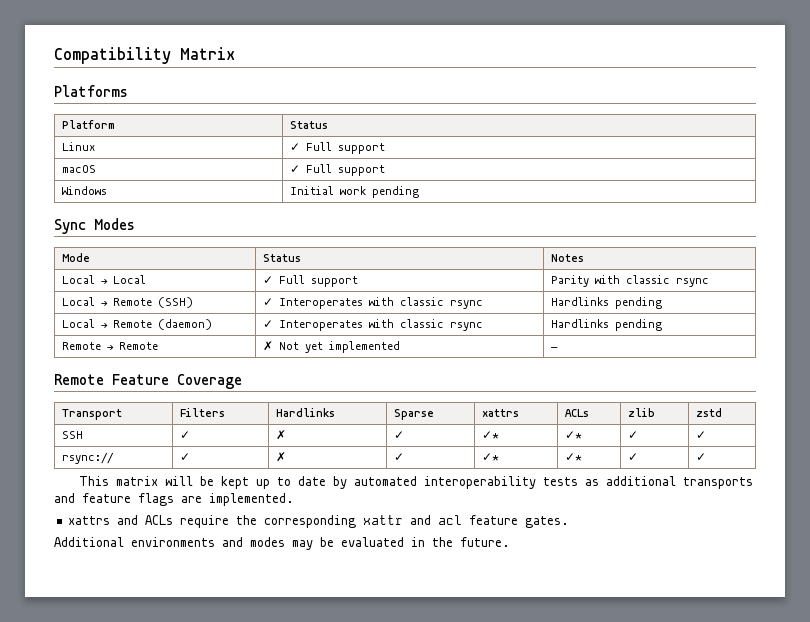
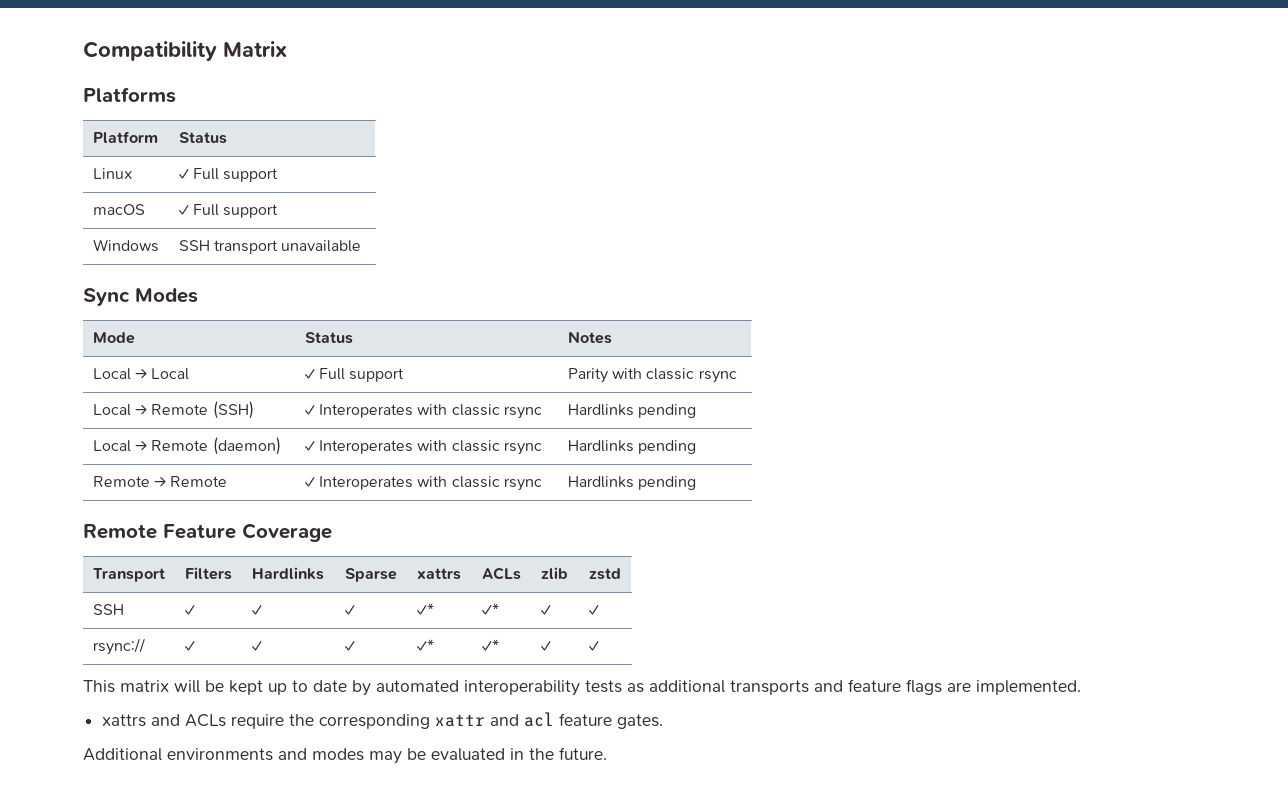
- Windows | Initial work pending
+ Windows | SSH transport unavailable
- Remote → Remote | ✗ Not yet implemented | —
+ Remote → Remote | ✓ Interoperates with classic rsync | Hardlinks pending
- SSH | ✓ | ✗ | ✓ | ✓* | ✓* | ✓ | ✓
+ SSH | ✓ | ✓ | ✓ | ✓* | ✓* | ✓ | ✓
- rsync:// | ✓ | ✗ | ✓ | ✓* | ✓* | ✓ | ✓
+ rsync:// | ✓ | ✓ | ✓ | ✓* | ✓* | ✓ | ✓

